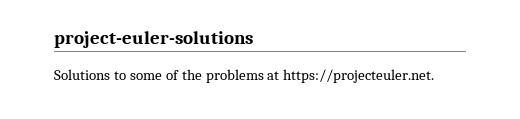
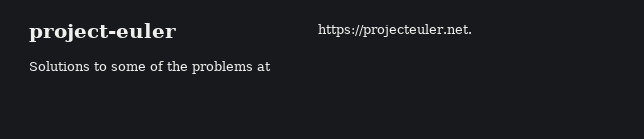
- project-euler-solutions
+ project-euler

